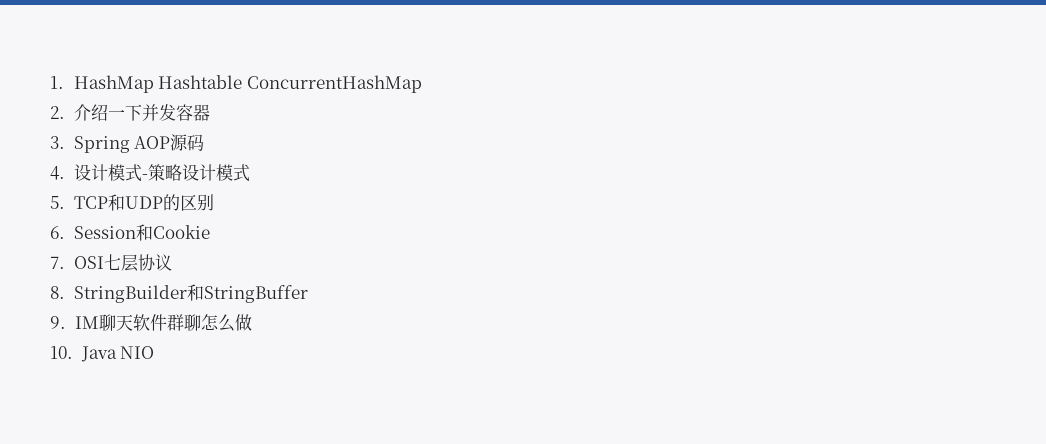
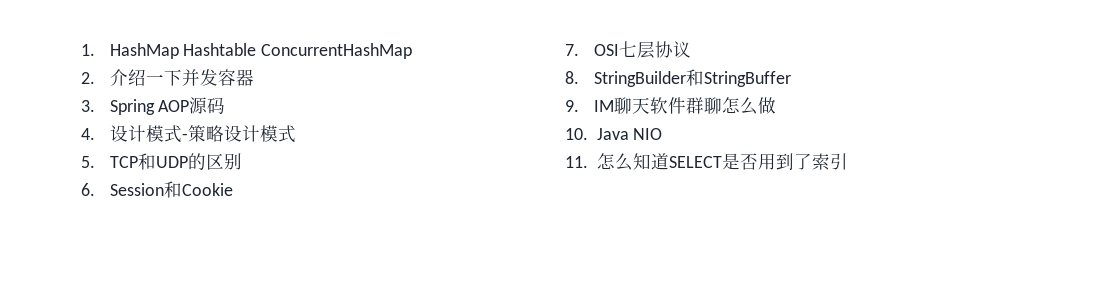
+ 11.怎么知道SELECT是否用到了索引

